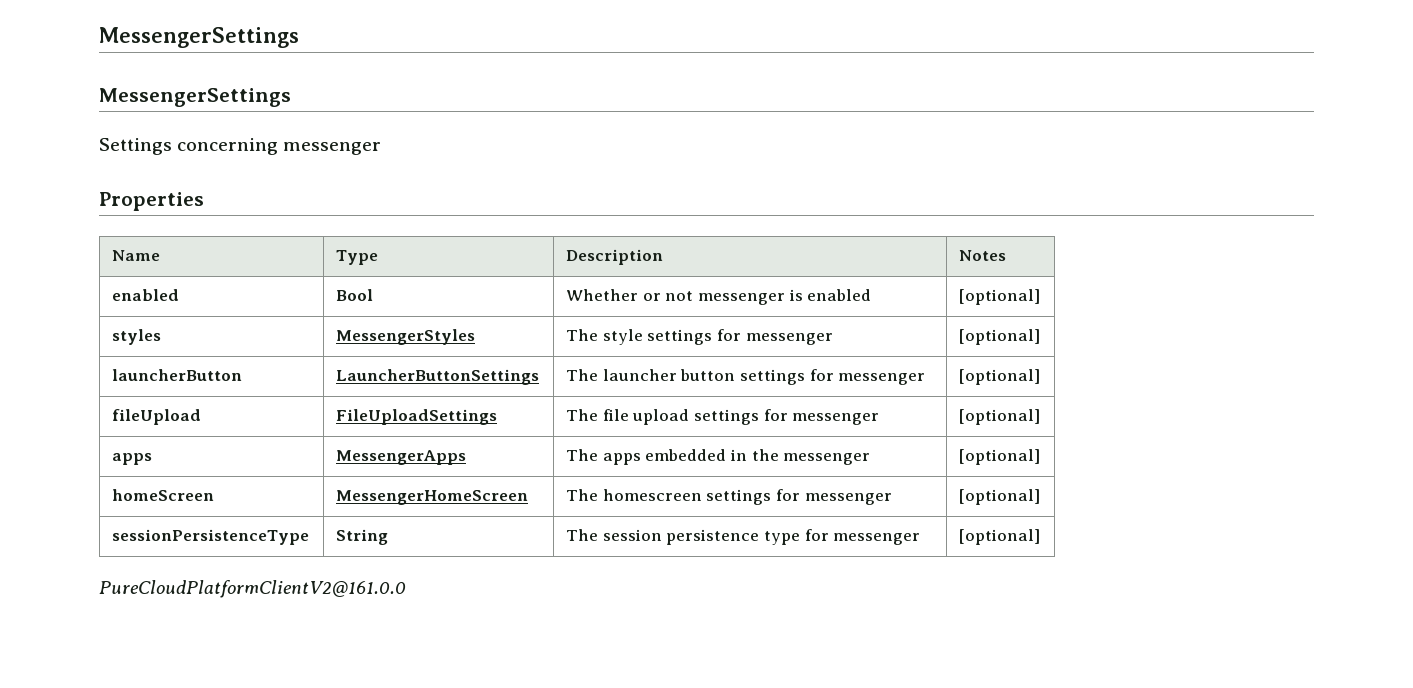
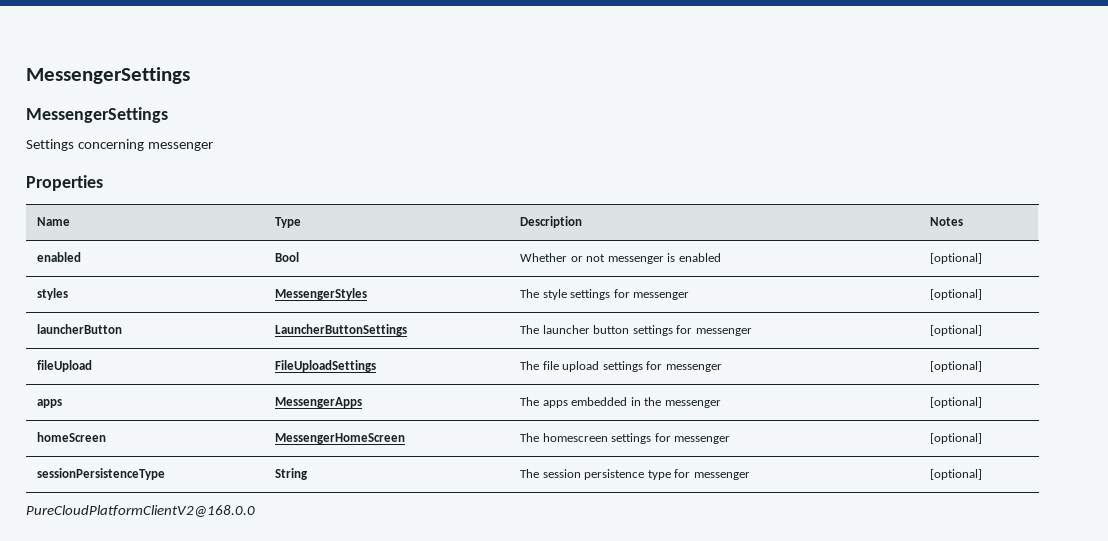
- PureCloudPlatformClientV2@161.0.0
+ PureCloudPlatformClientV2@168.0.0

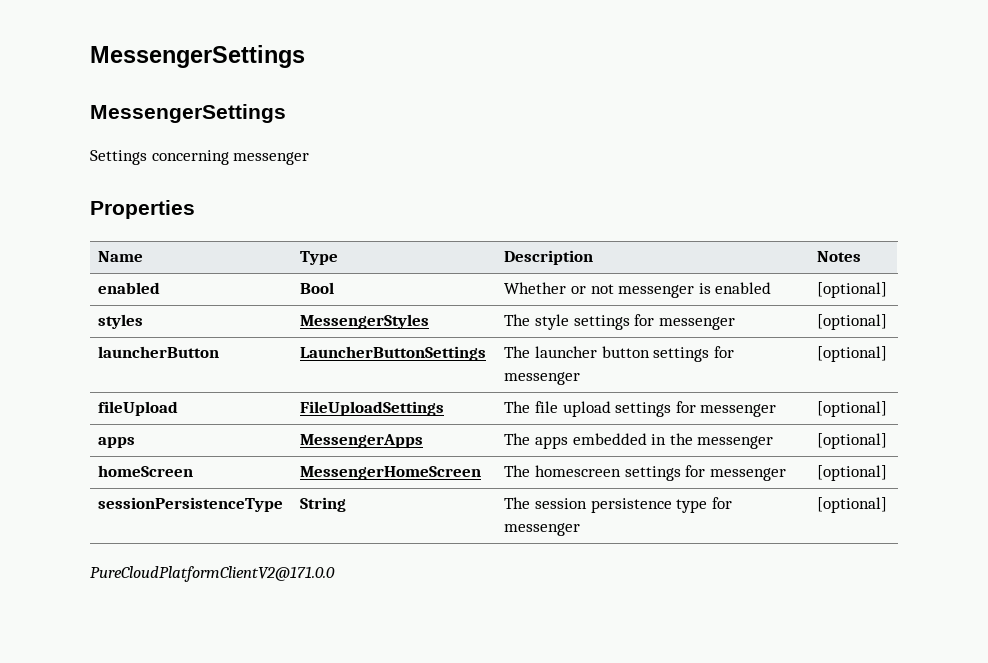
- PureCloudPlatformClientV2@168.0.0
+ PureCloudPlatformClientV2@171.0.0

